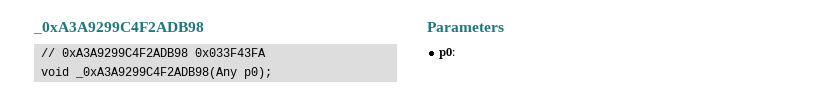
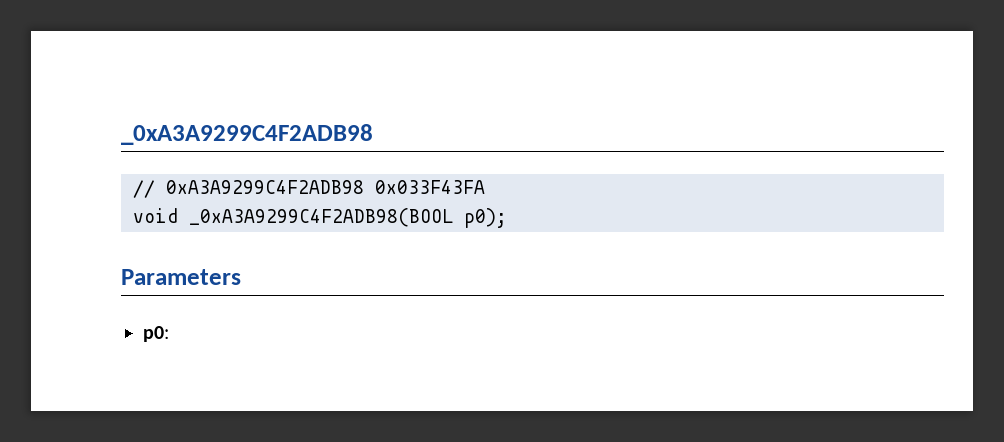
- void _0xA3A9299C4F2ADB98(Any p0);
+ void _0xA3A9299C4F2ADB98(BOOL p0);

